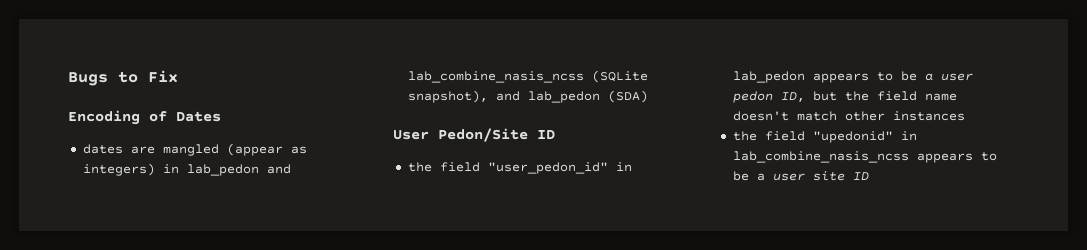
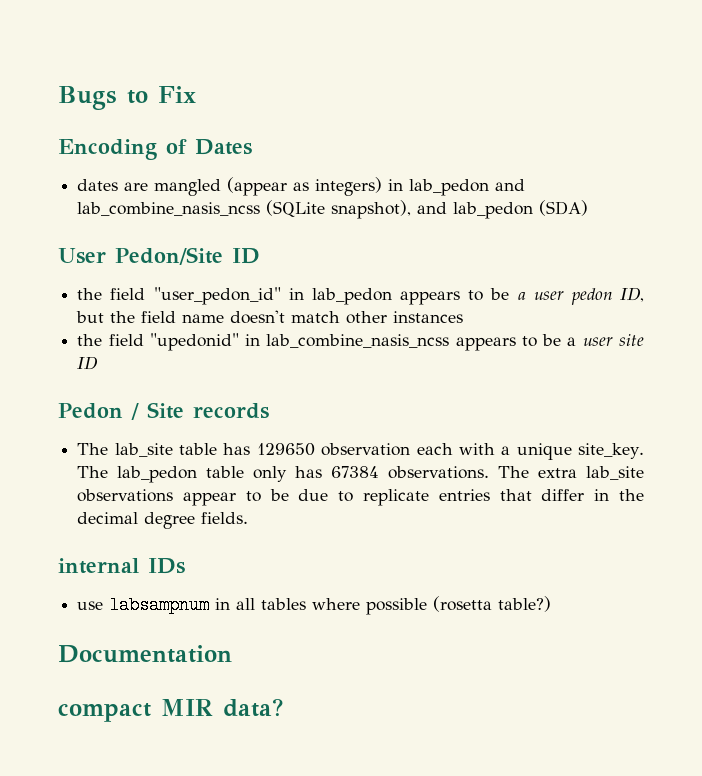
+ Pedon / Site records
+ The lab_site table has 129650 observation each with a unique site_key. The lab_pedon table only has 67384 observations. The extra lab_site observations appear to be due to replicate entries that differ in the decimal degree fields.
+ internal IDs
+ use labsampnum in all tables where possible (rosetta table?)
+ Documentation
+ compact MIR data?

